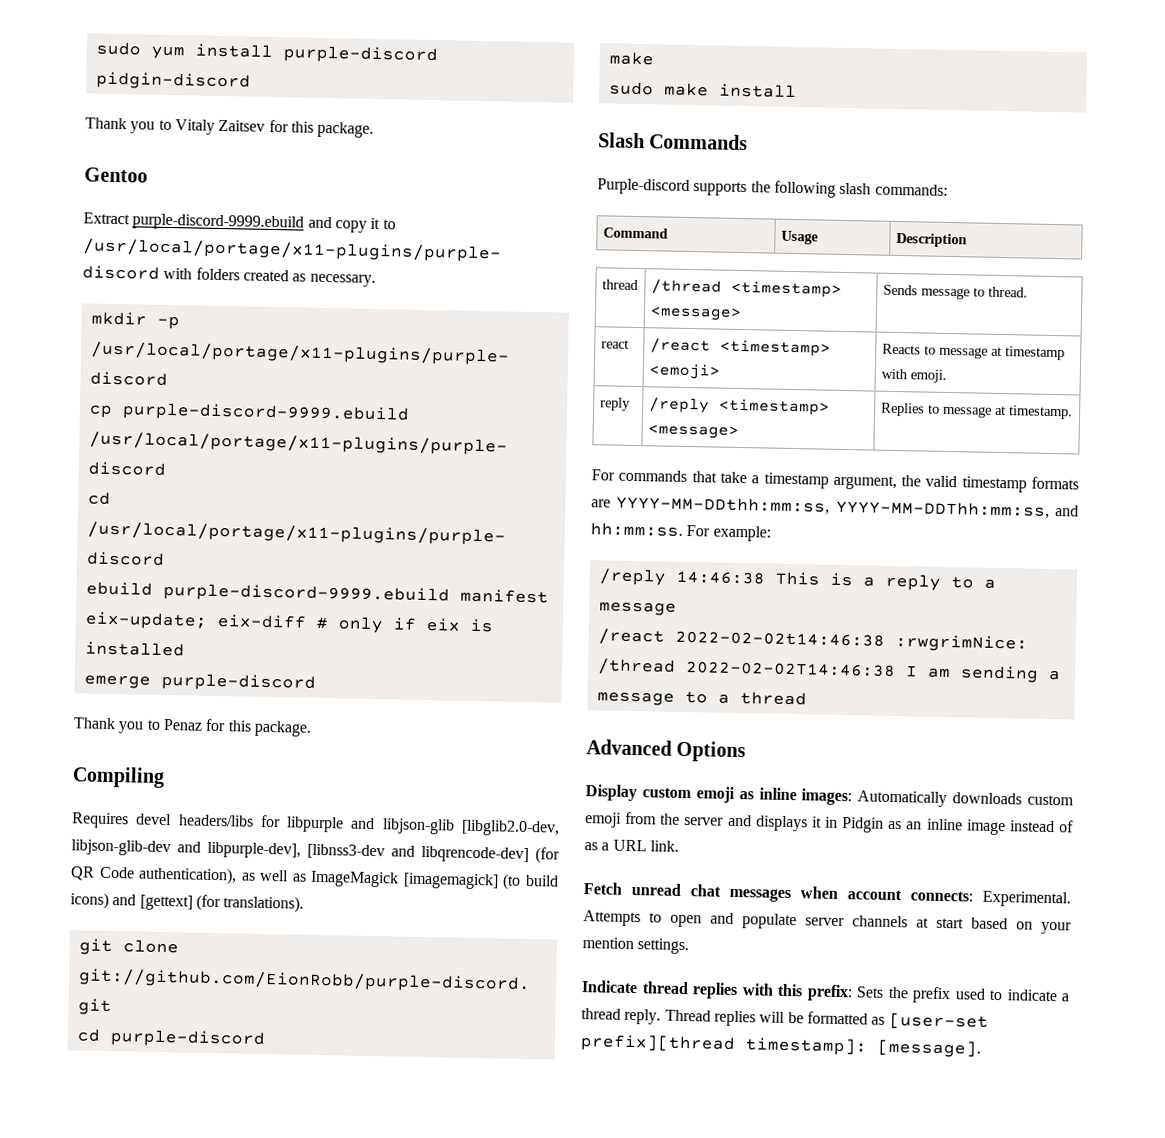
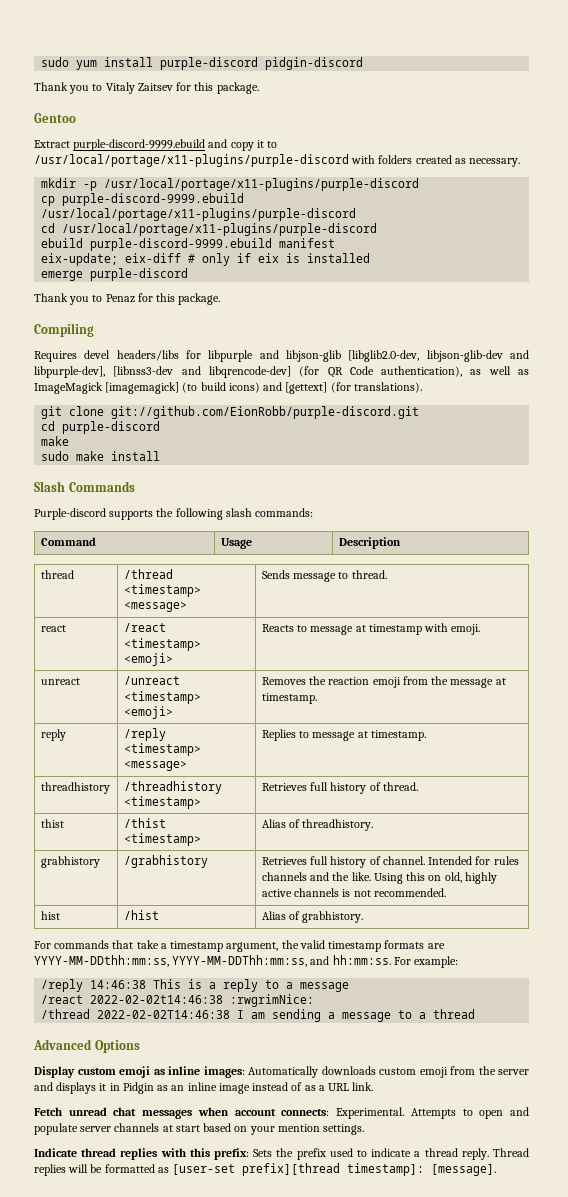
+ unreact | /unreact <timestamp> <emoji> | Removes the reaction emoji from the message at timestamp.
+ threadhistory | /threadhistory <timestamp> | Retrieves full history of thread.
+ thist | /thist <timestamp> | Alias of threadhistory.
+ grabhistory | /grabhistory | Retrieves full history of channel. Intended for rules channels and the like. Using this on old, highly active channels is not recommended.
+ hist | /hist | Alias of grabhistory.

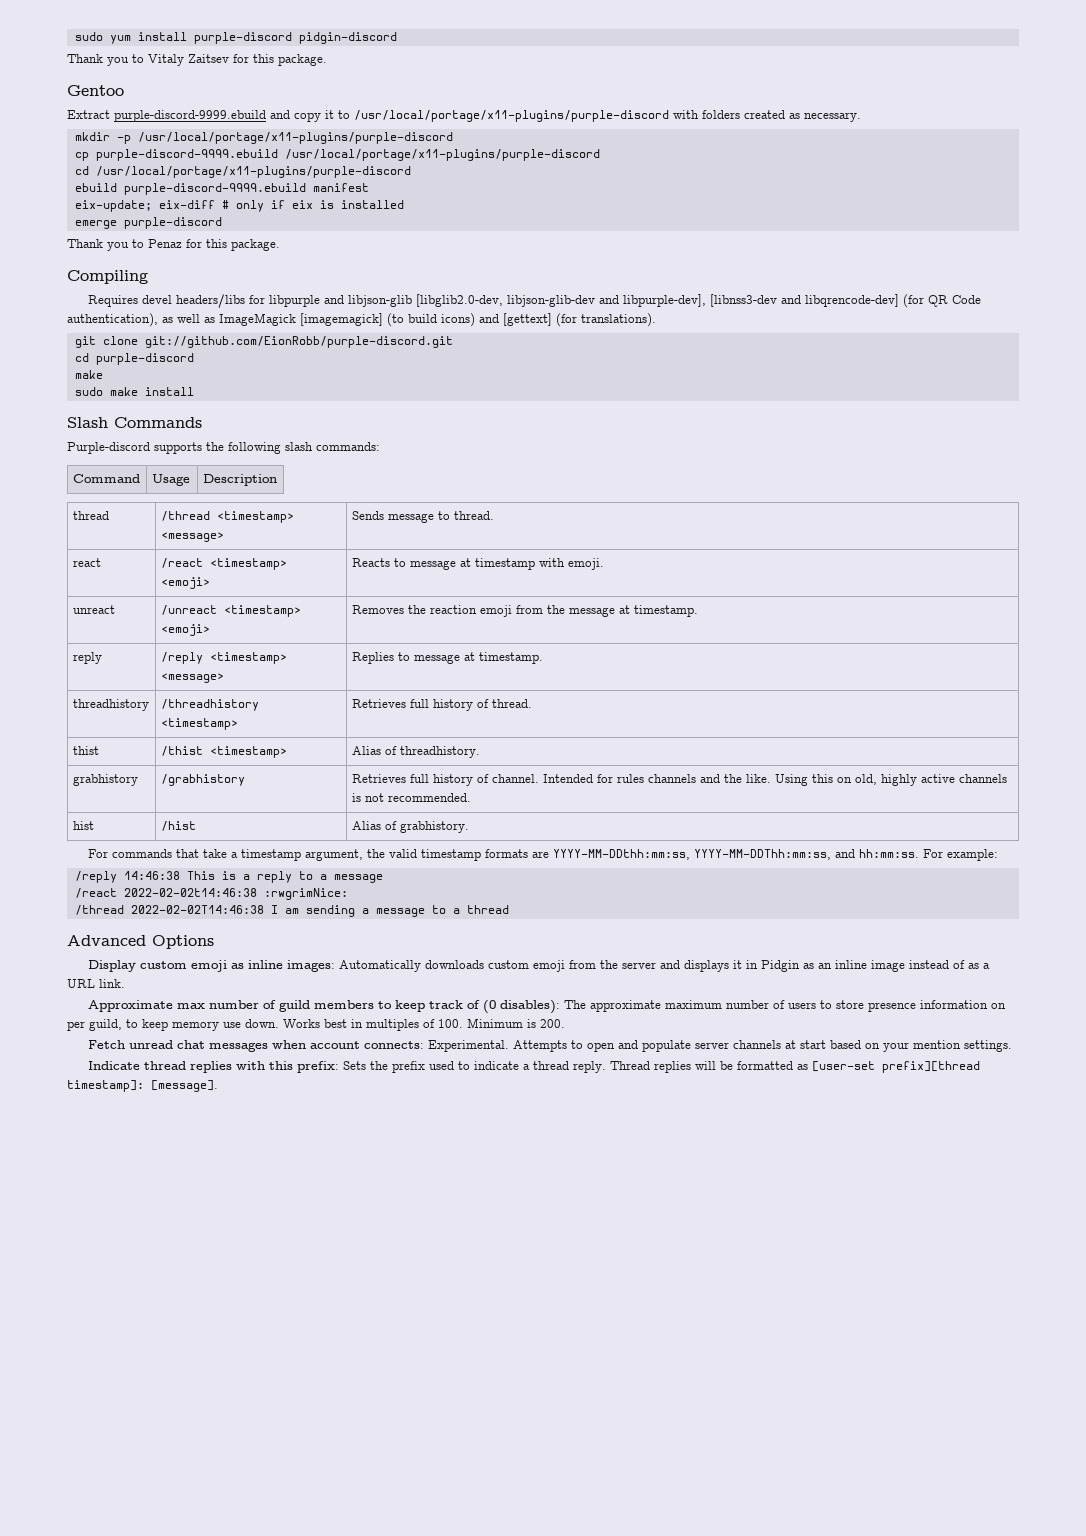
+ Approximate max number of guild members to keep track of (0 disables): The approximate maximum number of users to store presence information on per guild, to keep memory use down. Works best in multiples of 100. Minimum is 200.

